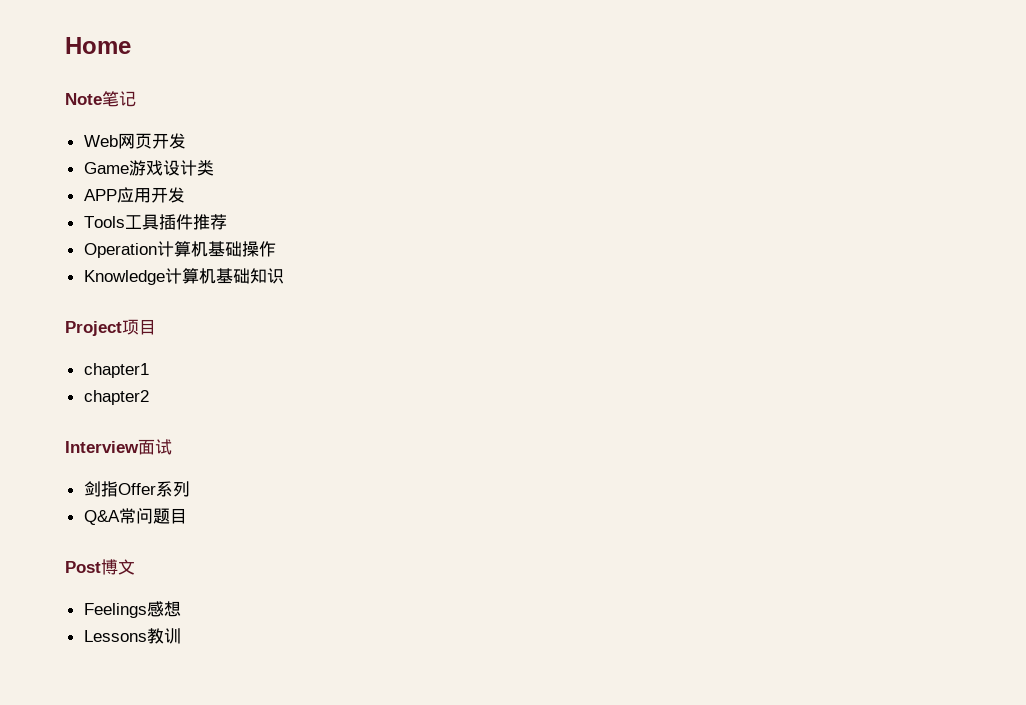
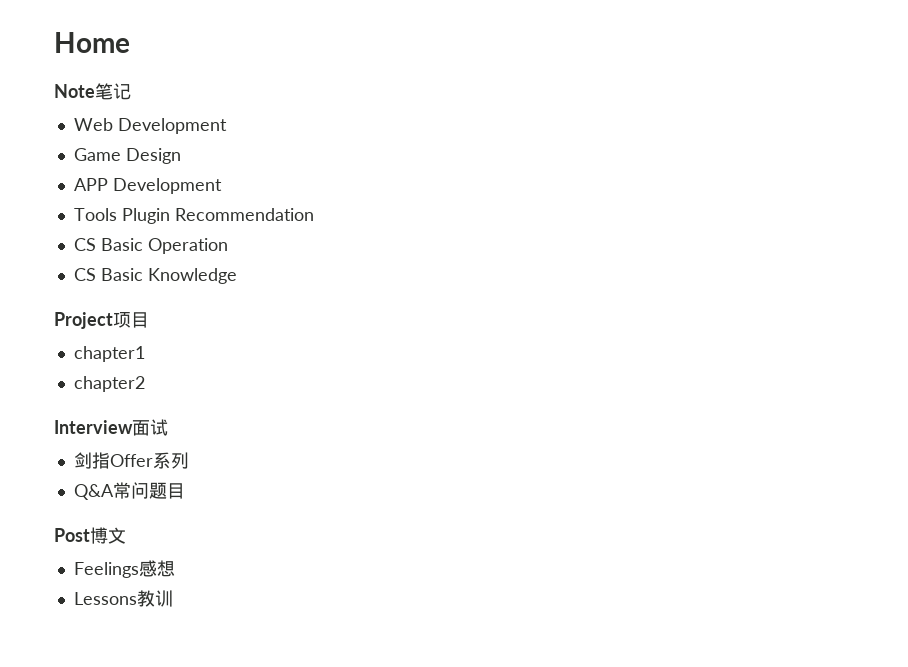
- Web网页开发
+ Web Development
- Game游戏设计类
+ Game Design
- APP应用开发
+ APP Development
- Tools工具插件推荐
- Operation计算机基础操作
- Knowledge计算机基础知识
+ Tools Plugin Recommendation
+ CS Basic Operation
+ CS Basic Knowledge

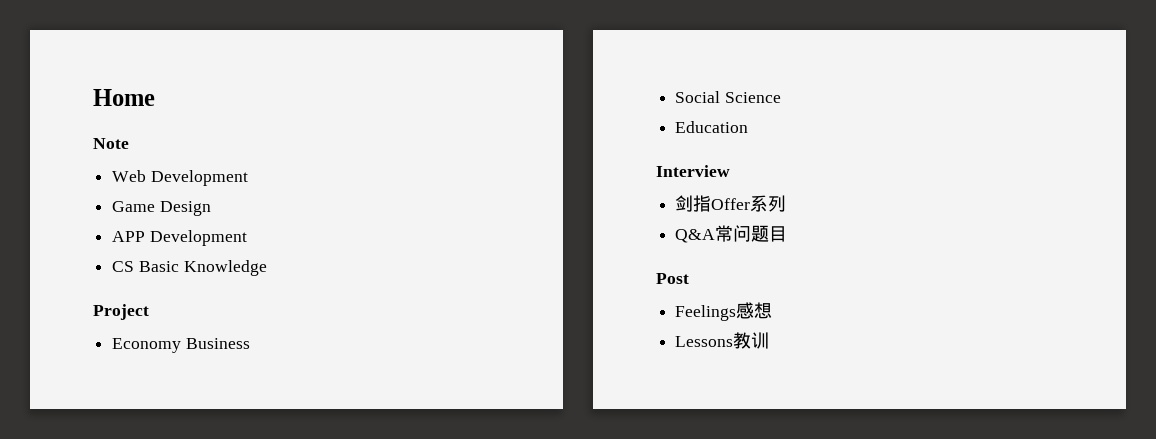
- Note笔记
+ Note
- Tools Plugin Recommendation
- CS Basic Operation
- Project项目
- chapter1
- chapter2
+ Project
+ Economy Business
+ Social Science
+ Education
- Interview面试
+ Interview
- Post博文
+ Post

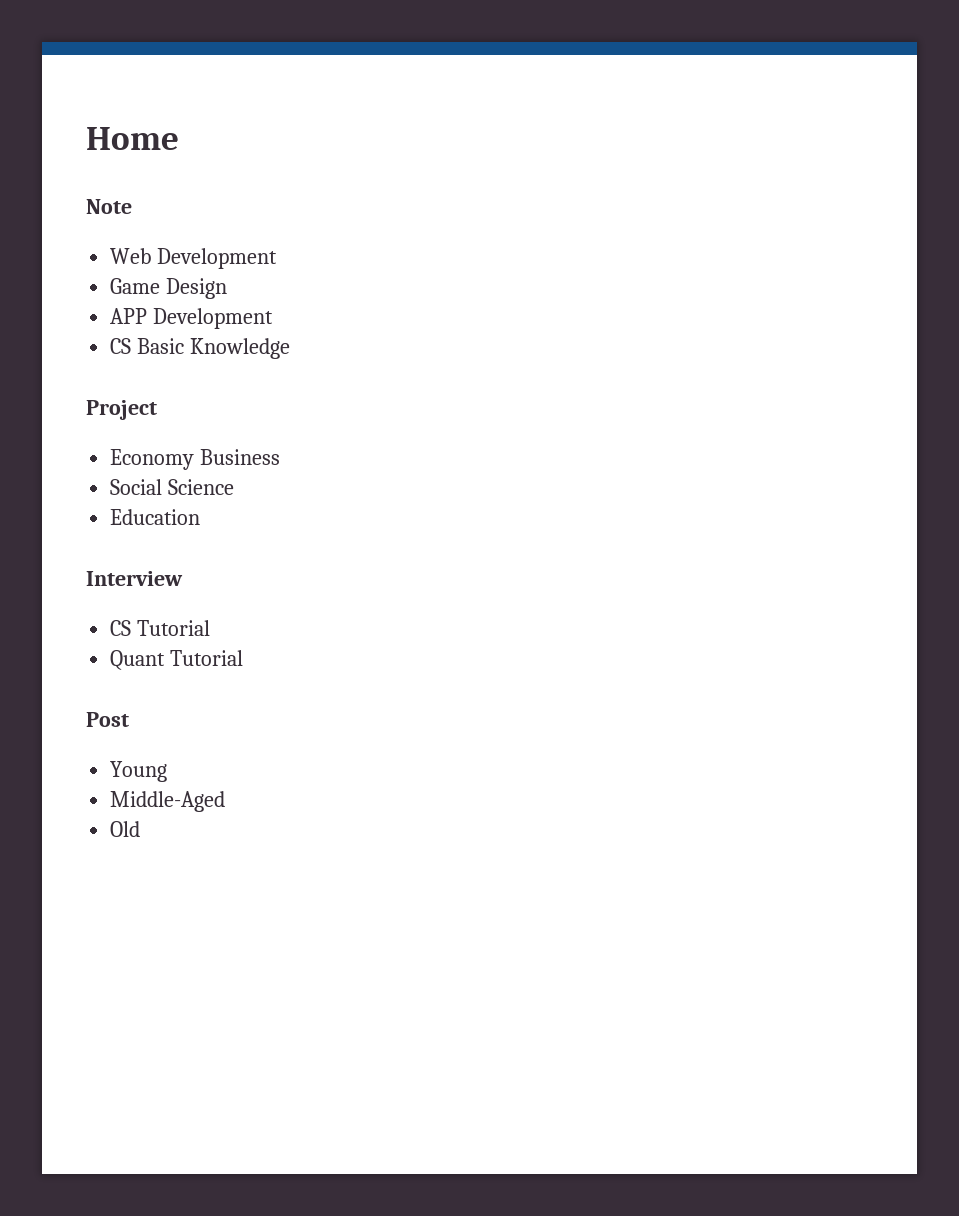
- 剑指Offer系列
- Q&A常问题目
+ CS Tutorial
+ Quant Tutorial
  Post
- Feelings感想
- Lessons教训
+ Young
+ Middle-Aged
+ Old

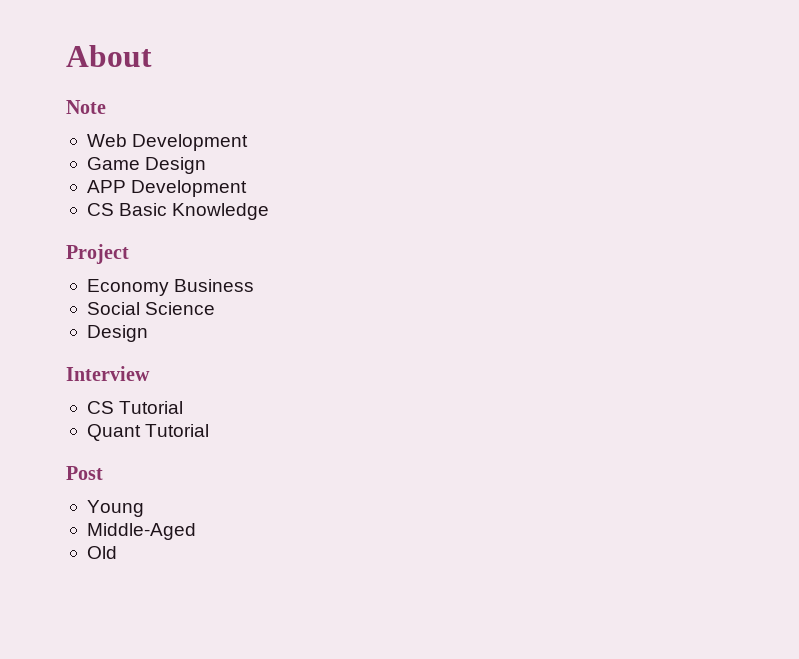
- Home
+ About
  Social Science
- Education
+ Design

